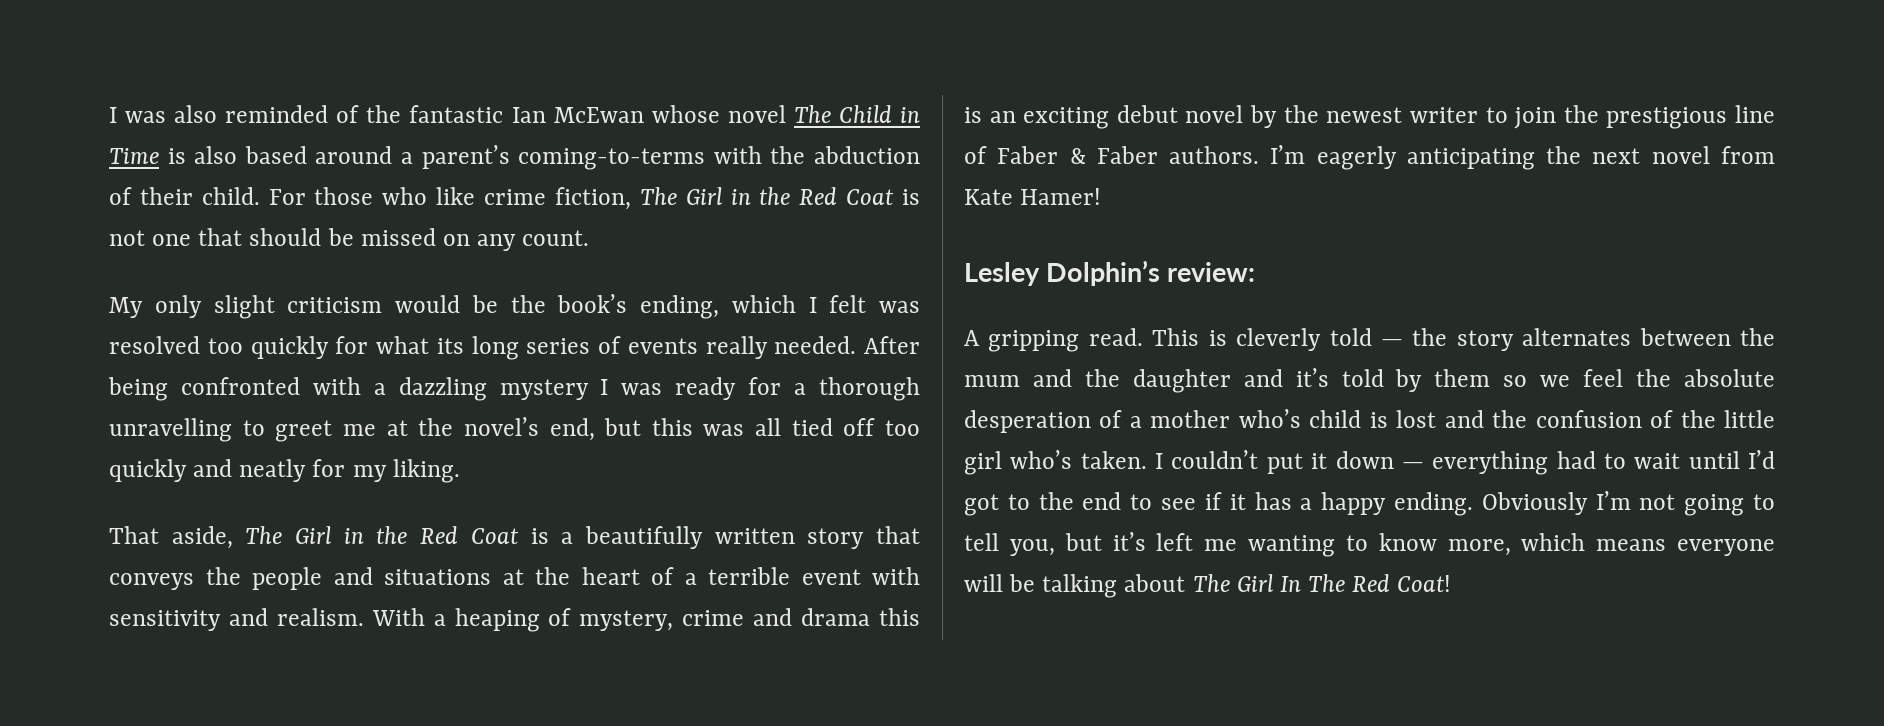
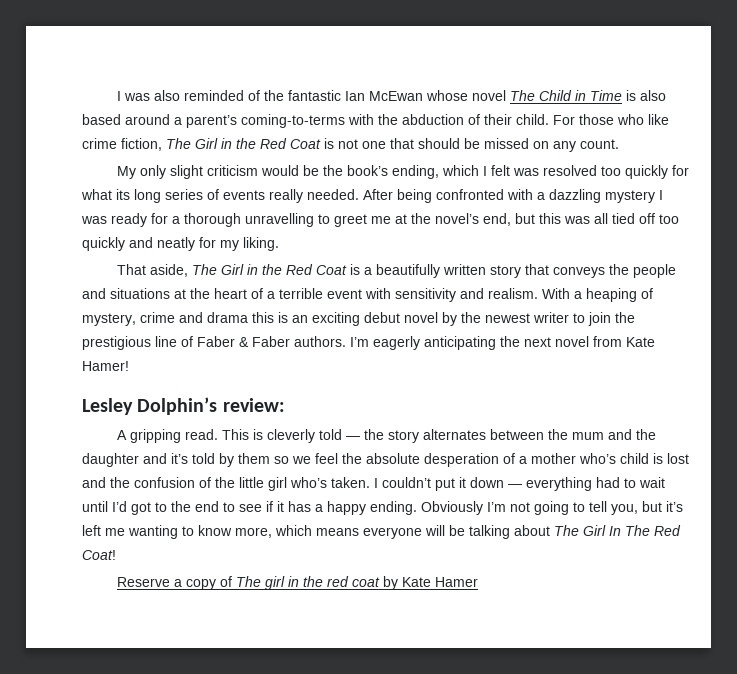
+ Reserve a copy of The girl in the red coat by Kate Hamer

